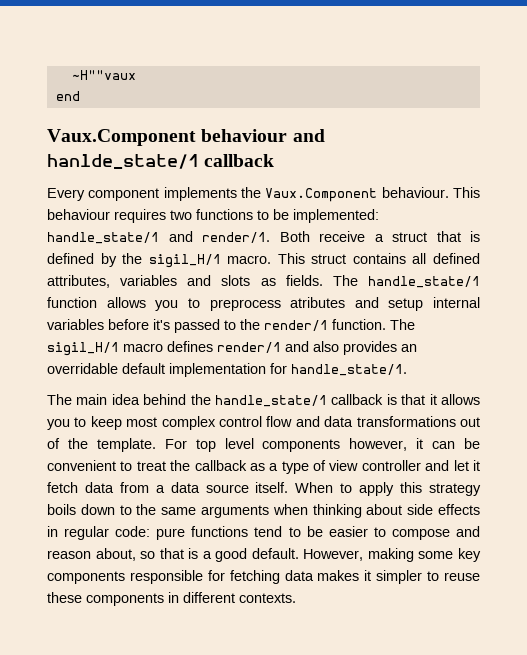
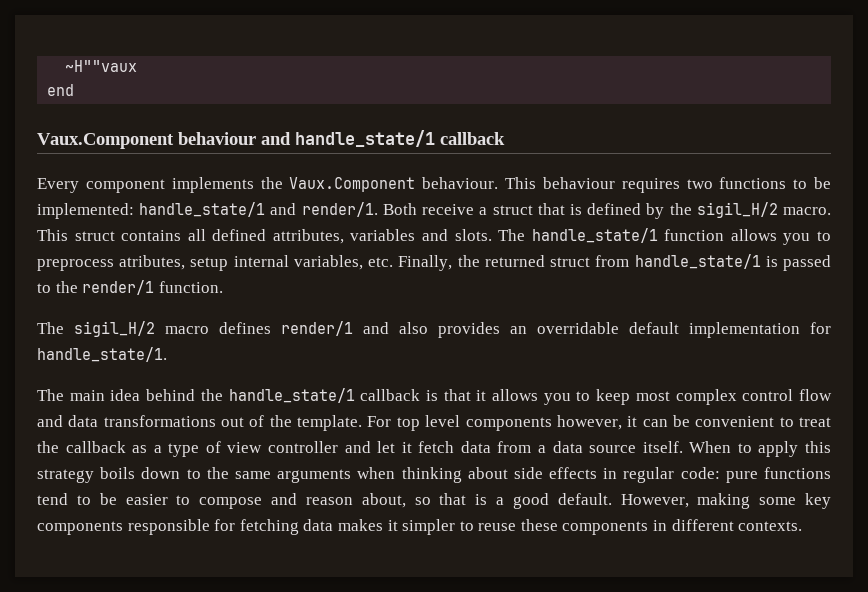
- Vaux.Component behaviour and hanlde_state/1 callback
+ Vaux.Component behaviour and handle_state/1 callback
- Both receive a struct that is defined by the sigil_H/1 macro.
+ Both receive a struct that is defined by the sigil_H/2 macro.
- This struct contains all defined attributes, variables and slots as fields.
+ This struct contains all defined attributes, variables and slots.
- The handle_state/1 function allows you to preprocess atributes and setup internal variables before it's passed to the render/1 function. The sigil_H/1 macro defines render/1 and also provides an overridable default implementation for handle_state/1.
+ The handle_state/1 function allows you to preprocess atributes, setup internal variables, etc. Finally, the returned struct from handle_state/1 is passed to the render/1 function.
+ The sigil_H/2 macro defines render/1 and also provides an overridable default implementation for handle_state/1.

